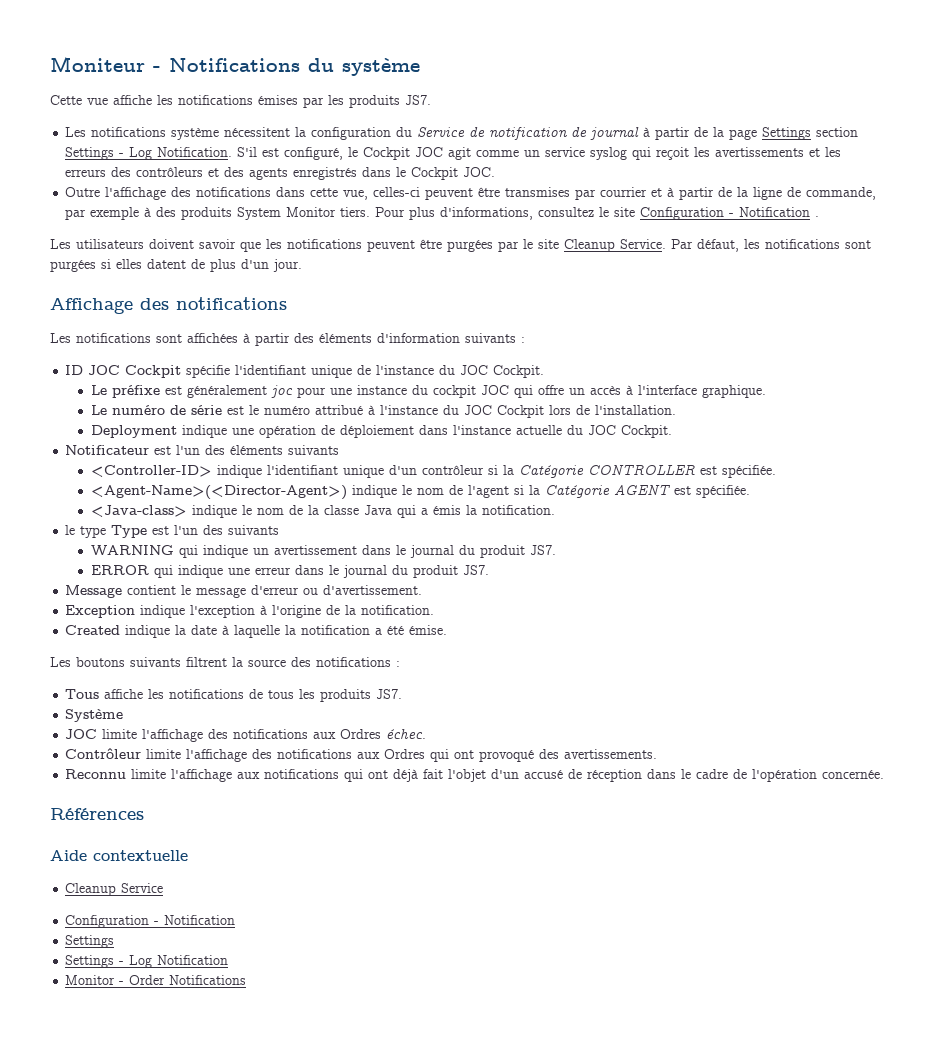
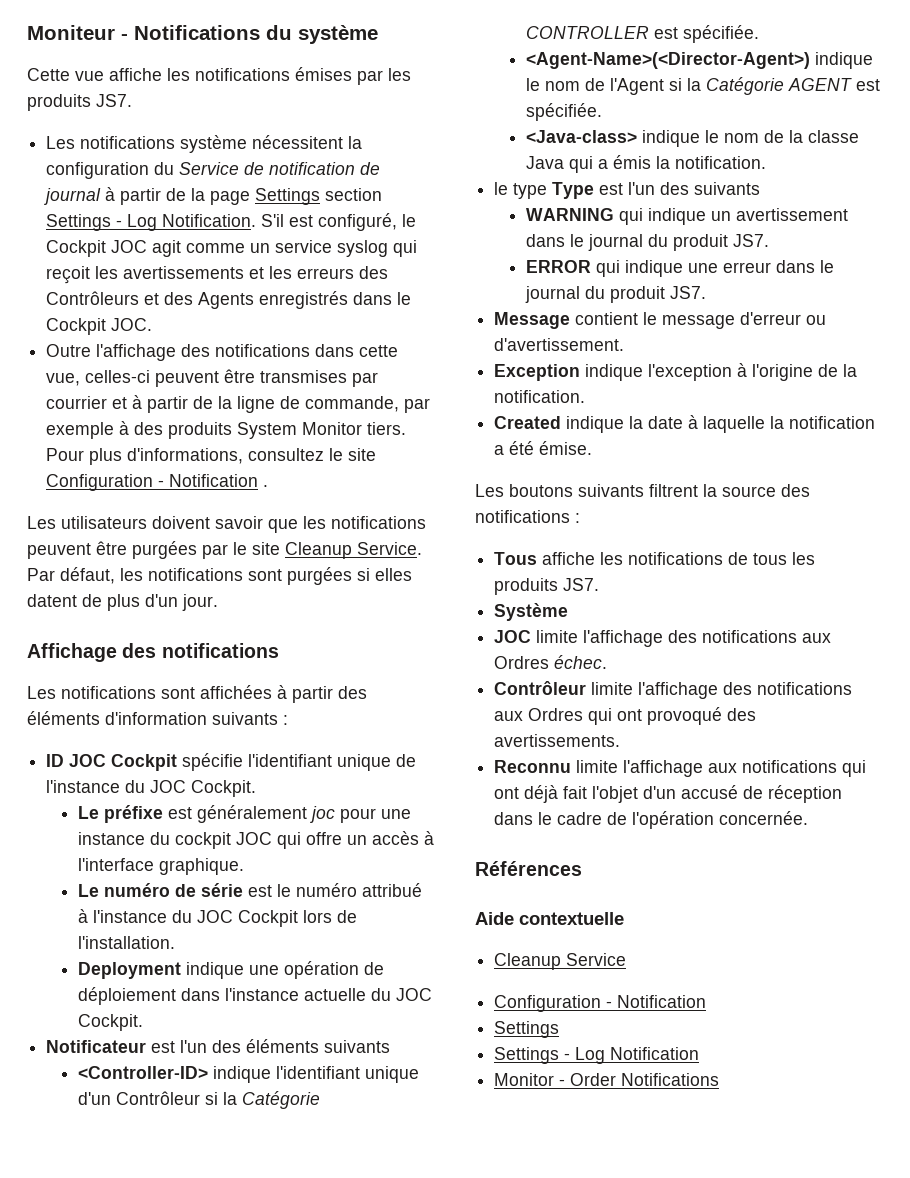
- S'il est configuré, le Cockpit JOC agit comme un service syslog qui reçoit les avertissements et les erreurs des contrôleurs et des agents enregistrés dans le Cockpit JOC.
+ S'il est configuré, le Cockpit JOC agit comme un service syslog qui reçoit les avertissements et les erreurs des Contrôleurs et des Agents enregistrés dans le Cockpit JOC.
- <Controller-ID> indique l'identifiant unique d'un contrôleur si la Catégorie CONTROLLER est spécifiée.
+ <Controller-ID> indique l'identifiant unique d'un Contrôleur si la Catégorie CONTROLLER est spécifiée.
- <Agent-Name>(<Director-Agent>) indique le nom de l'agent si la Catégorie AGENT est spécifiée.
+ <Agent-Name>(<Director-Agent>) indique le nom de l'Agent si la Catégorie AGENT est spécifiée.

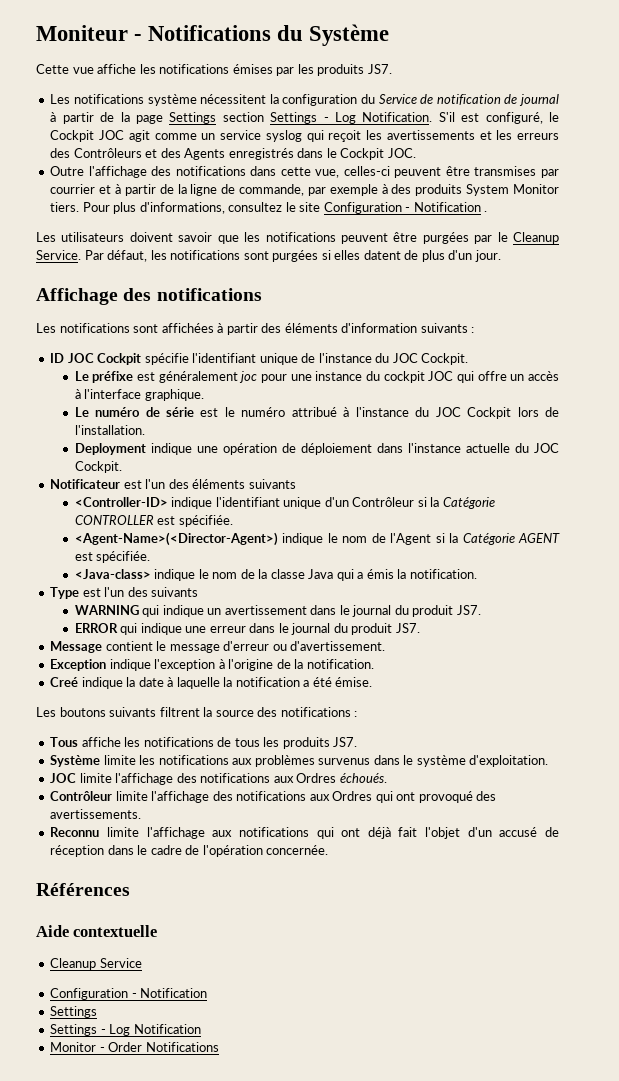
- Moniteur - Notifications du système
+ Moniteur - Notifications du Système
- Les utilisateurs doivent savoir que les notifications peuvent être purgées par le site Cleanup Service.
+ Les utilisateurs doivent savoir que les notifications peuvent être purgées par le Cleanup Service.
- le type Type est l'un des suivants
+ Type est l'un des suivants
- Created indique la date à laquelle la notification a été émise.
+ Creé indique la date à laquelle la notification a été émise.
- Système
+ Système limite les notifications aux problèmes survenus dans le système d'exploitation.
- JOC limite l'affichage des notifications aux Ordres échec.
+ JOC limite l'affichage des notifications aux Ordres échoués.

